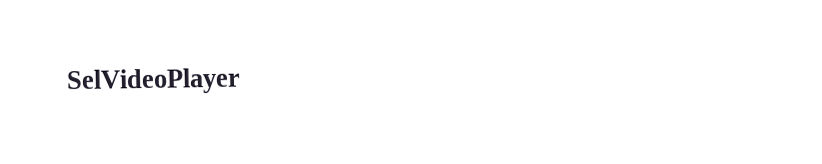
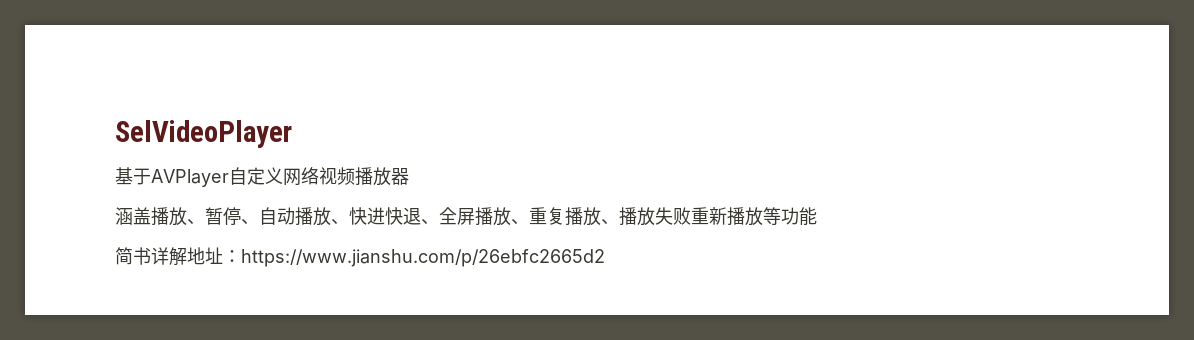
+ 基于AVPlayer自定义网络视频播放器
+ 涵盖播放、暂停、自动播放、快进快退、全屏播放、重复播放、播放失败重新播放等功能
+ 简书详解地址：https://www.jianshu.com/p/26ebfc2665d2

